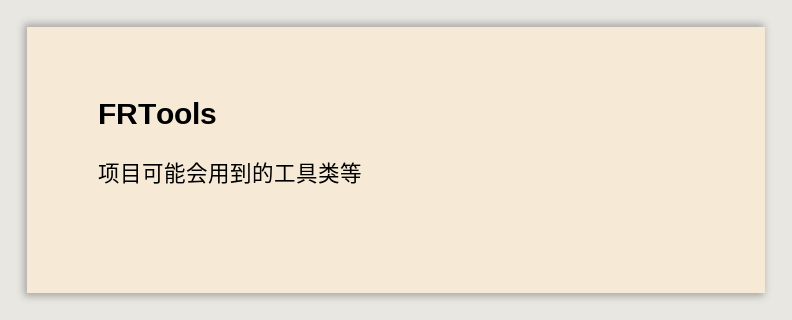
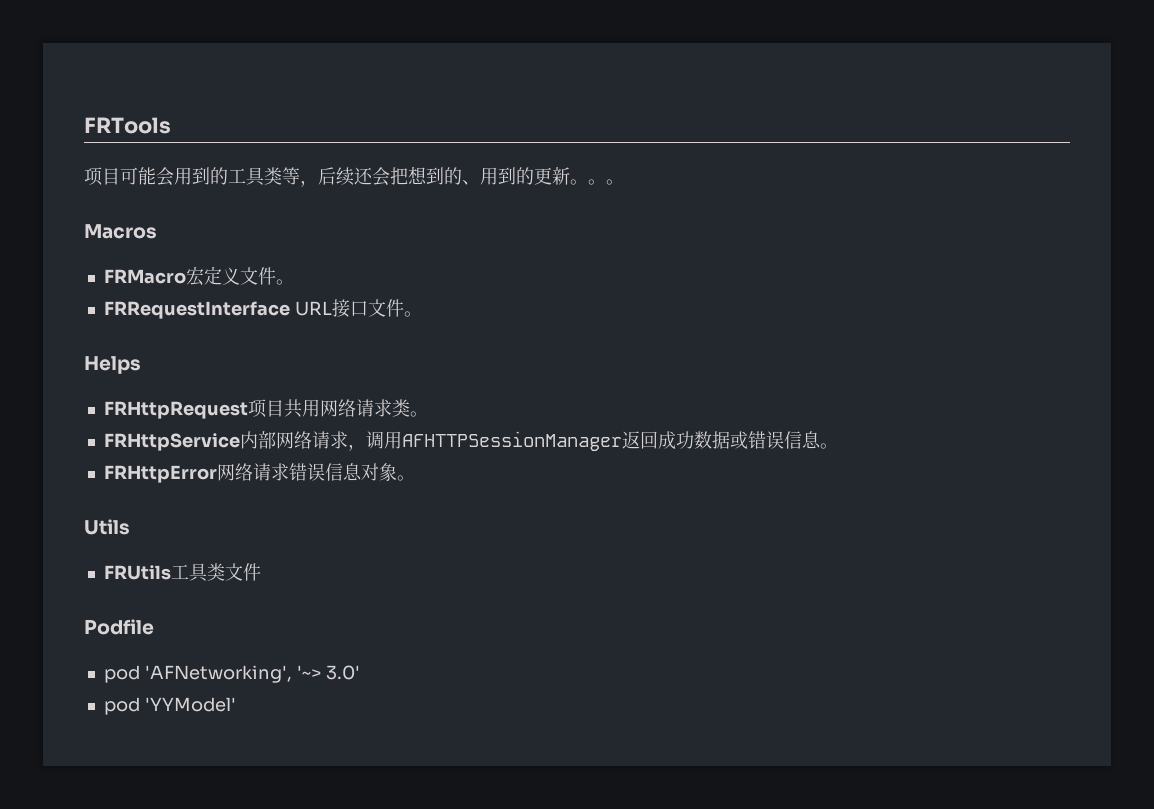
- 项目可能会用到的工具类等
+ 项目可能会用到的工具类等，后续还会把想到的、用到的更新。。。
+ Macros
+ FRMacro宏定义文件。
+ FRRequestInterface URL接口文件。
+ Helps
+ FRHttpRequest项目共用网络请求类。
+ FRHttpService内部网络请求，调用AFHTTPSessionManager返回成功数据或错误信息。
+ FRHttpError网络请求错误信息对象。
+ Utils
+ FRUtils工具类文件
+ Podfile
+ pod 'AFNetworking', '~> 3.0'
+ pod 'YYModel'

